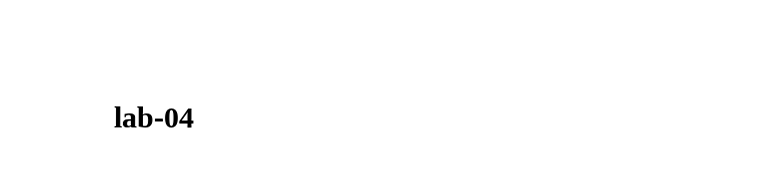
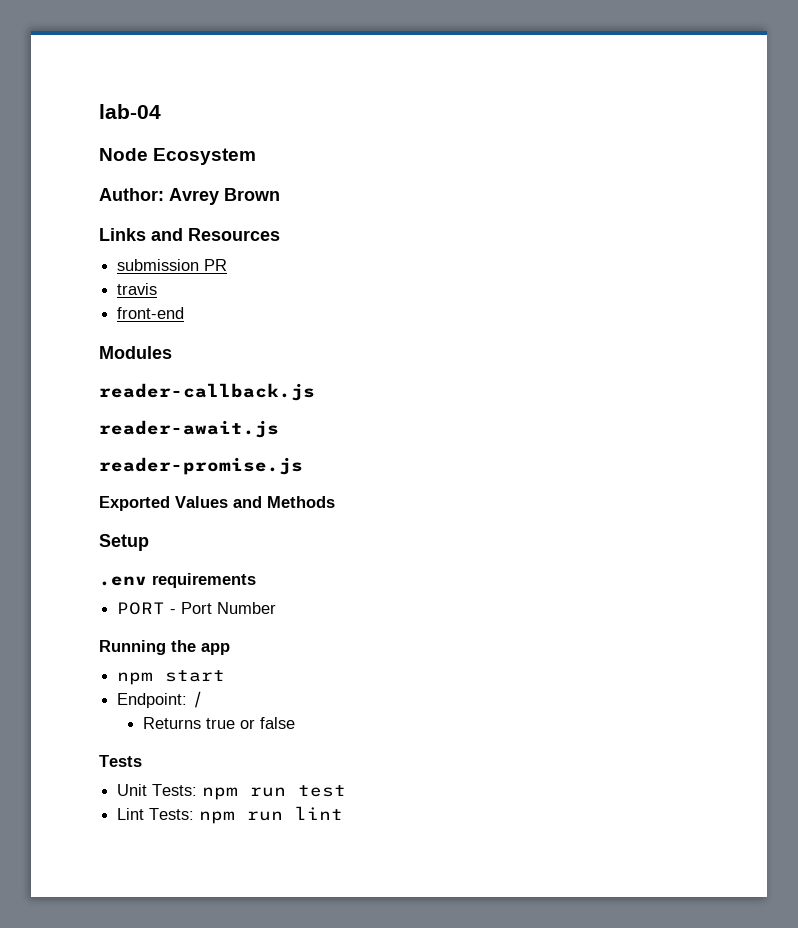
+ Node Ecosystem
+ Author: Avrey Brown
+ Links and Resources
+ submission PR
+ travis
+ front-end
+ Modules
+ reader-callback.js
+ reader-await.js
+ reader-promise.js
+ Exported Values and Methods
+ Setup
+ .env requirements
+ PORT - Port Number
+ Running the app
+ npm start
+ Endpoint: /
+ Returns true or false
+ Tests
+ Unit Tests: npm run test
+ Lint Tests: npm run lint

